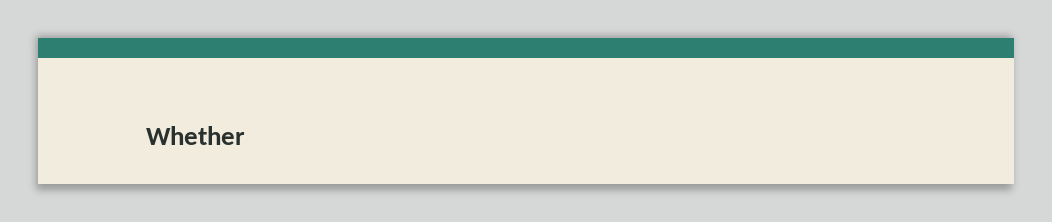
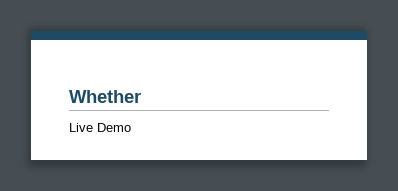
+ Live Demo

